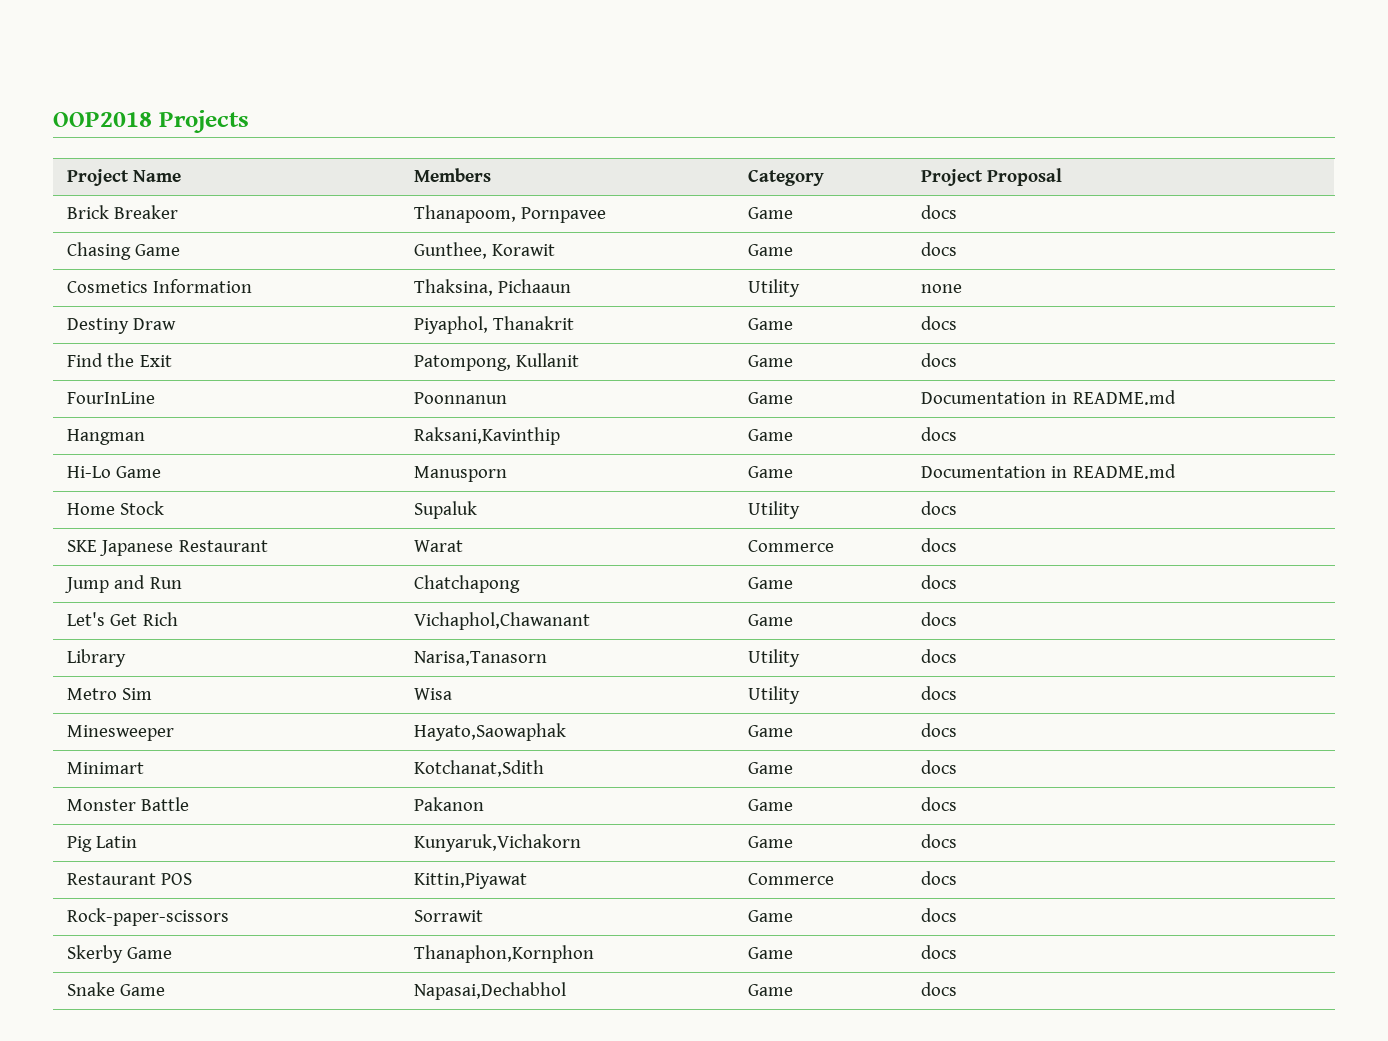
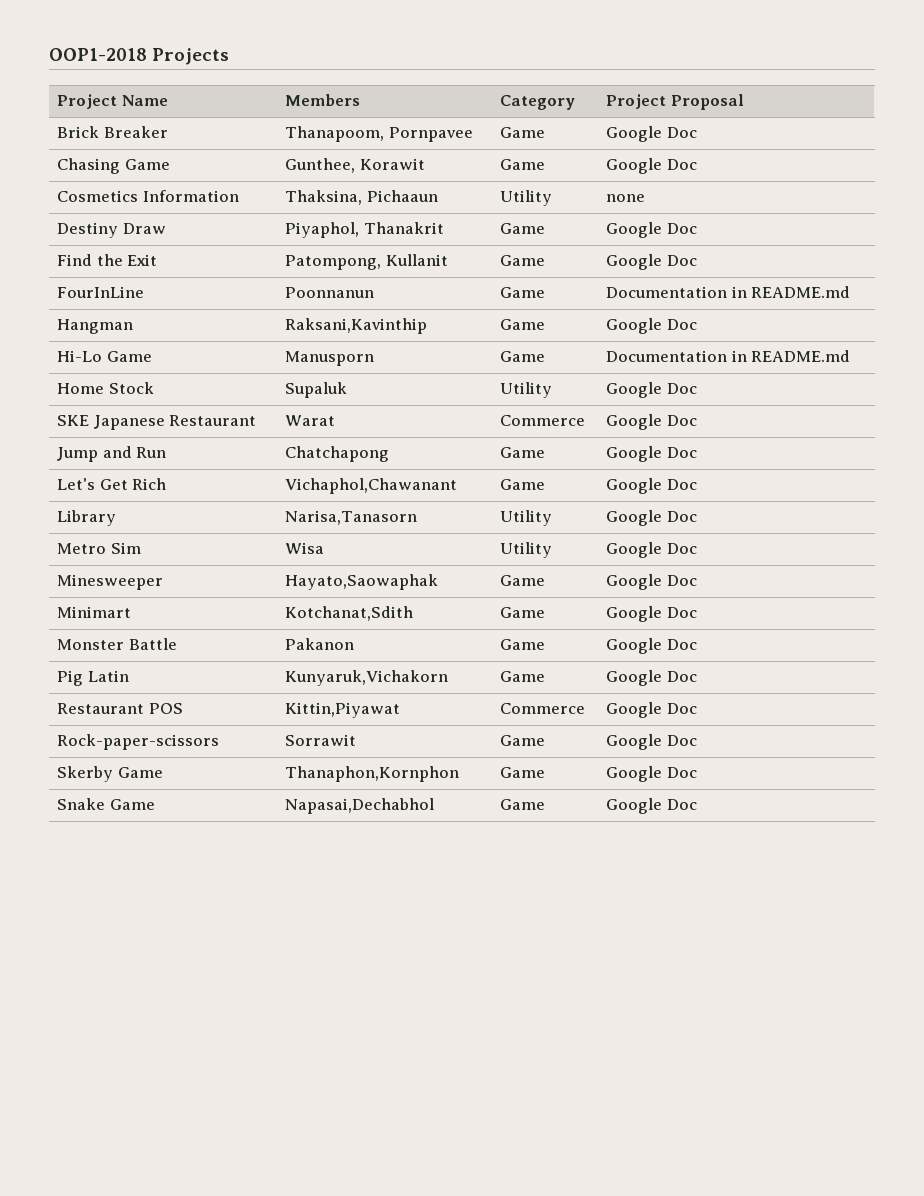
- OOP2018 Projects
+ OOP1-2018 Projects
- Brick Breaker | Thanapoom, Pornpavee | Game | docs
+ Brick Breaker | Thanapoom, Pornpavee | Game | Google Doc
- Chasing Game | Gunthee, Korawit | Game | docs
+ Chasing Game | Gunthee, Korawit | Game | Google Doc
- Destiny Draw | Piyaphol, Thanakrit | Game | docs
+ Destiny Draw | Piyaphol, Thanakrit | Game | Google Doc
- Find the Exit | Patompong, Kullanit | Game | docs
+ Find the Exit | Patompong, Kullanit | Game | Google Doc
- Hangman | Raksani,Kavinthip | Game | docs
+ Hangman | Raksani,Kavinthip | Game | Google Doc
- Home Stock | Supaluk | Utility | docs
+ Home Stock | Supaluk | Utility | Google Doc
- SKE Japanese Restaurant | Warat | Commerce | docs
+ SKE Japanese Restaurant | Warat | Commerce | Google Doc
- Jump and Run | Chatchapong | Game | docs
+ Jump and Run | Chatchapong | Game | Google Doc
- Let's Get Rich | Vichaphol,Chawanant | Game | docs
+ Let's Get Rich | Vichaphol,Chawanant | Game | Google Doc
- Library | Narisa,Tanasorn | Utility | docs
+ Library | Narisa,Tanasorn | Utility | Google Doc
- Metro Sim | Wisa | Utility | docs
+ Metro Sim | Wisa | Utility | Google Doc
- Minesweeper | Hayato,Saowaphak | Game | docs
+ Minesweeper | Hayato,Saowaphak | Game | Google Doc
- Minimart | Kotchanat,Sdith | Game | docs
+ Minimart | Kotchanat,Sdith | Game | Google Doc
- Monster Battle | Pakanon | Game | docs
+ Monster Battle | Pakanon | Game | Google Doc
- Pig Latin | Kunyaruk,Vichakorn | Game | docs
+ Pig Latin | Kunyaruk,Vichakorn | Game | Google Doc
- Restaurant POS | Kittin,Piyawat | Commerce | docs
+ Restaurant POS | Kittin,Piyawat | Commerce | Google Doc
- Rock-paper-scissors | Sorrawit | Game | docs
+ Rock-paper-scissors | Sorrawit | Game | Google Doc
- Skerby Game | Thanaphon,Kornphon | Game | docs
+ Skerby Game | Thanaphon,Kornphon | Game | Google Doc
- Snake Game | Napasai,Dechabhol | Game | docs
+ Snake Game | Napasai,Dechabhol | Game | Google Doc

